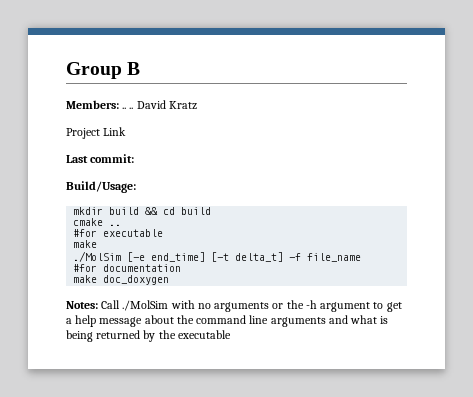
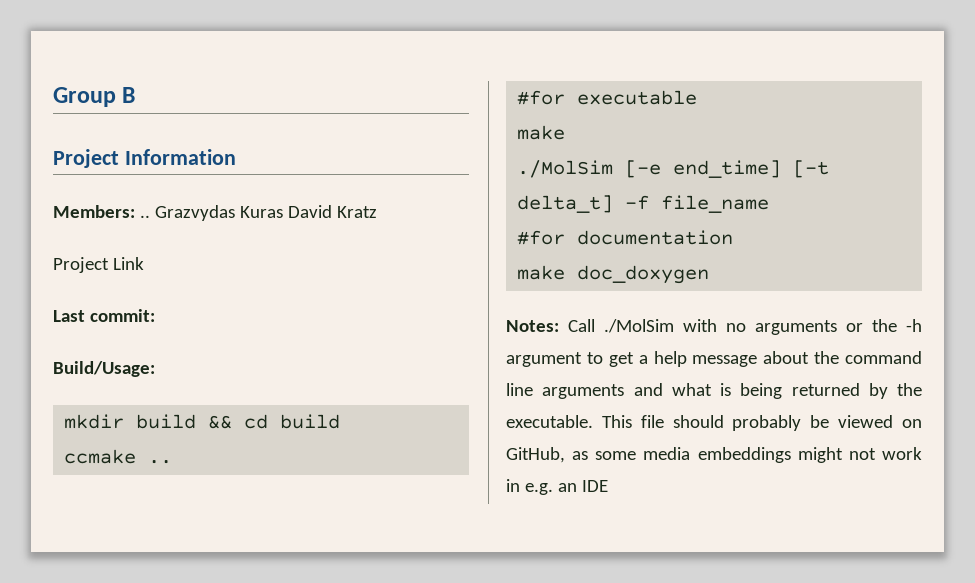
+ Project Information
- Members: .. .. David Kratz
+ Members: .. Grazvydas Kuras David Kratz
- cmake ..
+ ccmake ..
- Notes: Call ./MolSim with no arguments or the -h argument to get a help message about the command line arguments and what is being returned by the executable
+ Notes: Call ./MolSim with no arguments or the -h argument to get a help message about the command line arguments and what is being returned by the executable. This file should probably be viewed on GitHub, as some media embeddings might not work in e.g. an IDE

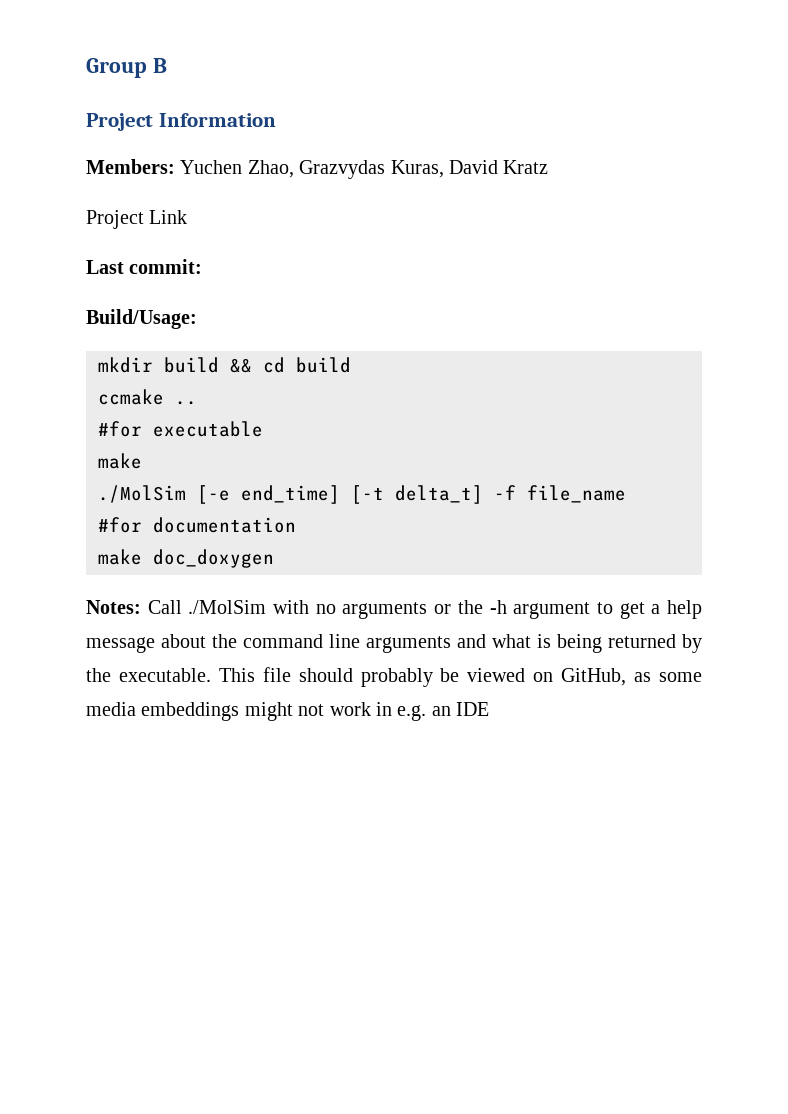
- Members: .. Grazvydas Kuras David Kratz
+ Members: Yuchen Zhao, Grazvydas Kuras, David Kratz

